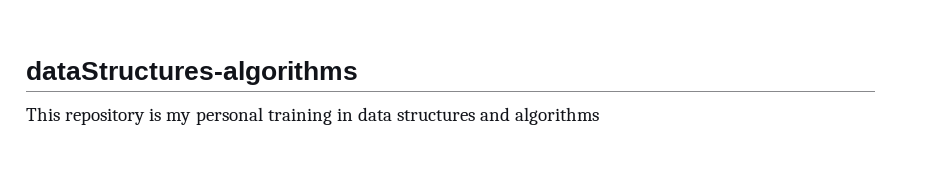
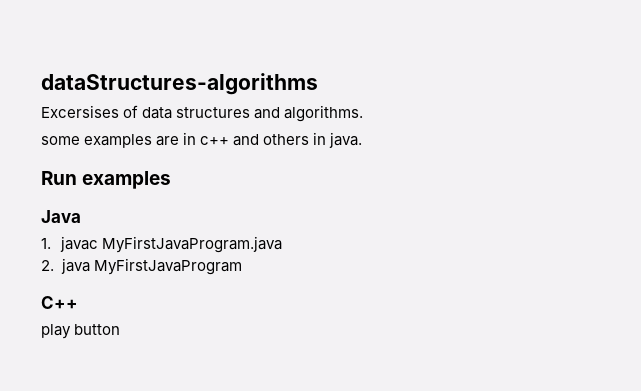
- This repository is my personal training in data structures and algorithms
+ Excersises of data structures and algorithms.
+ some examples are in c++ and others in java.
+ Run examples
+ Java
+ 1. javac MyFirstJavaProgram.java
+ 2. java MyFirstJavaProgram
+ C++
+ play button

